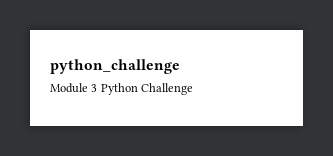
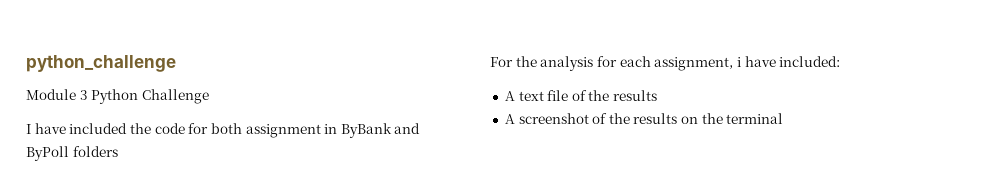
+ I have included the code for both assignment in ByBank and ByPoll folders
+ For the analysis for each assignment, i have included:
+ A text file of the results
+ A screenshot of the results on the terminal

